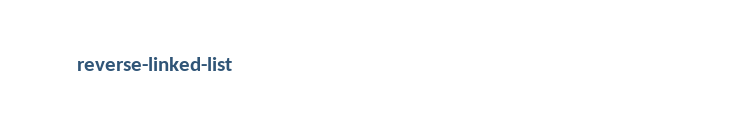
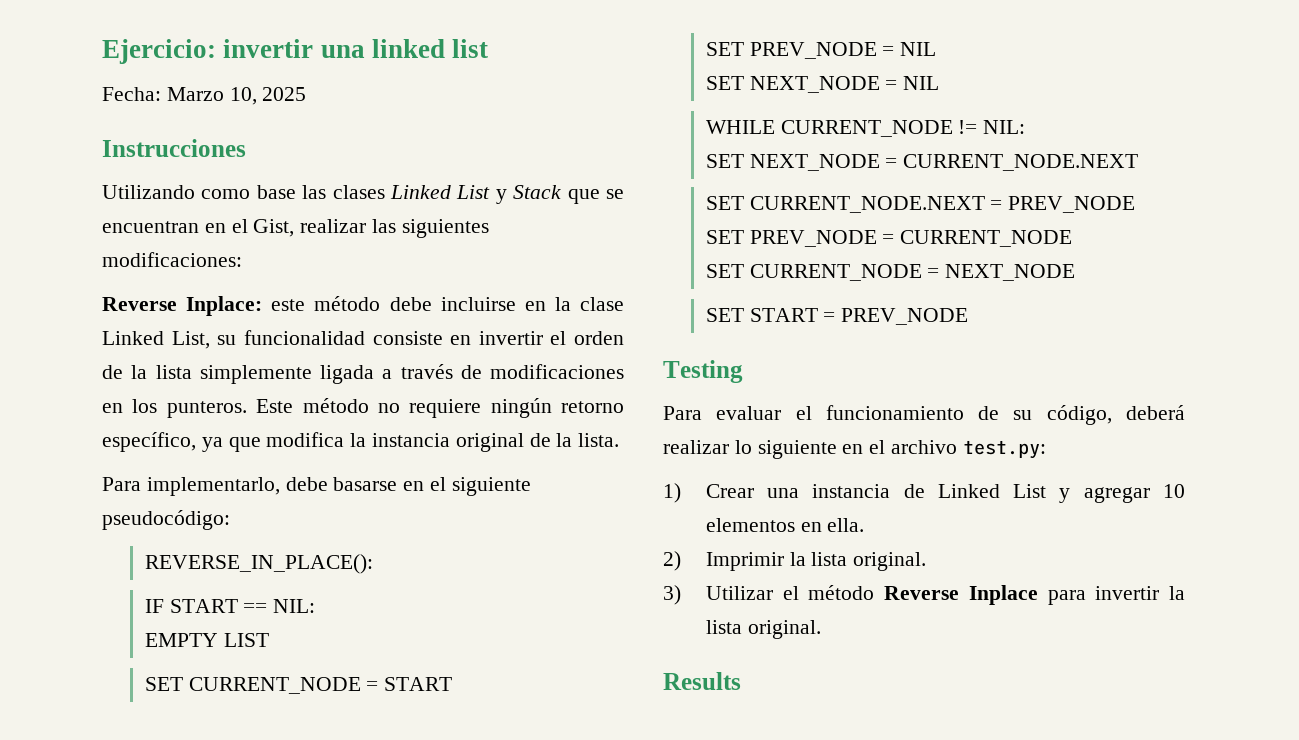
- reverse-linked-list
+ Ejercicio: invertir una linked list
+ Fecha: Marzo 10, 2025
+ Instrucciones
+ Utilizando como base las clases Linked List y Stack que se encuentran en el Gist, realizar las siguientes modificaciones:
+ Reverse Inplace: este método debe incluirse en la clase Linked List, su funcionalidad consiste en invertir el orden de la lista simplemente ligada a través de modificaciones en los punteros. Este método no requiere ningún retorno específico, ya que modifica la instancia original de la lista.
+ Para implementarlo, debe basarse en el siguiente pseudocódigo:
+ REVERSE_IN_PLACE():
+ IF START == NIL:
+ EMPTY LIST
+ SET CURRENT_NODE = START
+ SET PREV_NODE = NIL
+ SET NEXT_NODE = NIL
+ WHILE CURRENT_NODE != NIL:
+ SET NEXT_NODE = CURRENT_NODE.NEXT
+ SET CURRENT_NODE.NEXT = PREV_NODE
+ SET PREV_NODE = CURRENT_NODE
+ SET CURRENT_NODE = NEXT_NODE
+ SET START = PREV_NODE
+ Testing
+ Para evaluar el funcionamiento de su código, deberá realizar lo siguiente en el archivo test.py:
+ 1) Crear una instancia de Linked List y agregar 10 elementos en ella.
+ 2) Imprimir la lista original.
+ 3) Utilizar el método Reverse Inplace para invertir la lista original.
+ Results

